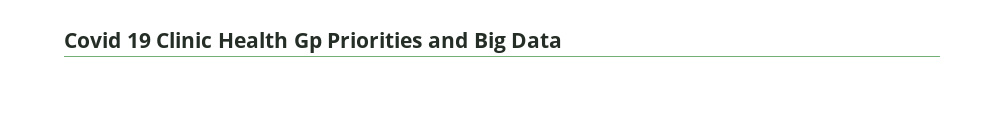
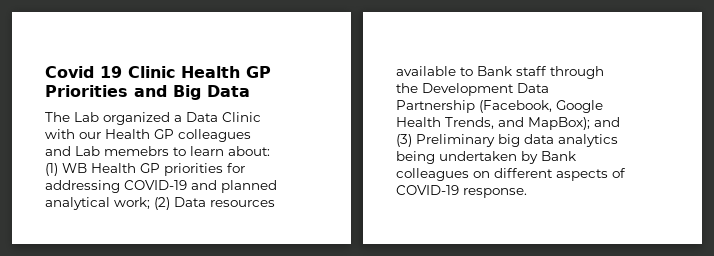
- Covid 19 Clinic Health Gp Priorities and Big Data
+ Covid 19 Clinic Health GP Priorities and Big Data
+ The Lab organized a Data Clinic with our Health GP colleagues and Lab memebrs to learn about: (1) WB Health GP priorities for addressing COVID-19 and planned analytical work; (2) Data resources available to Bank staff through the Development Data Partnership (Facebook, Google Health Trends, and MapBox); and (3) Preliminary big data analytics being undertaken by Bank colleagues on different aspects of COVID-19 response.

